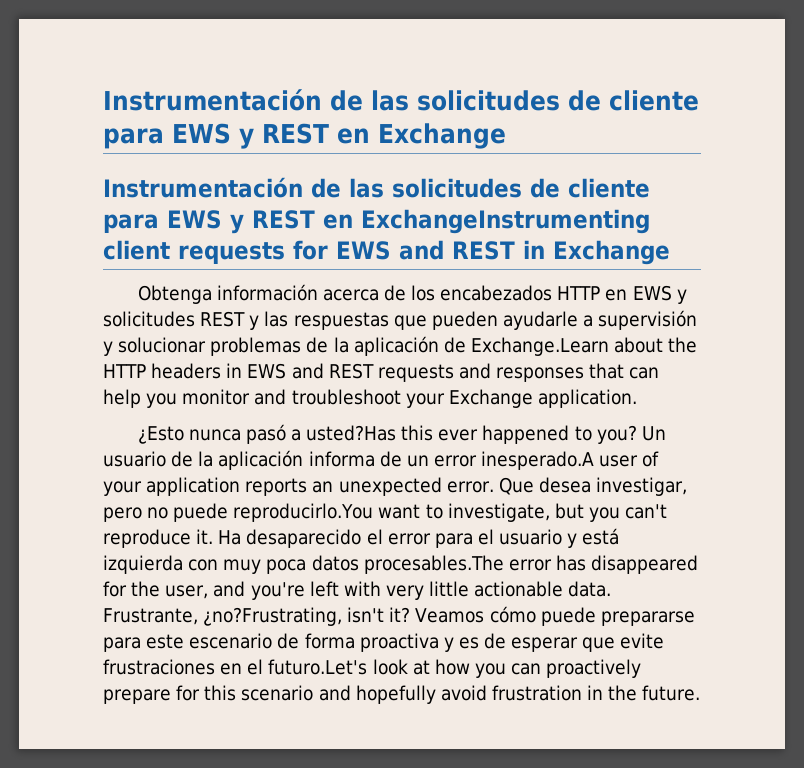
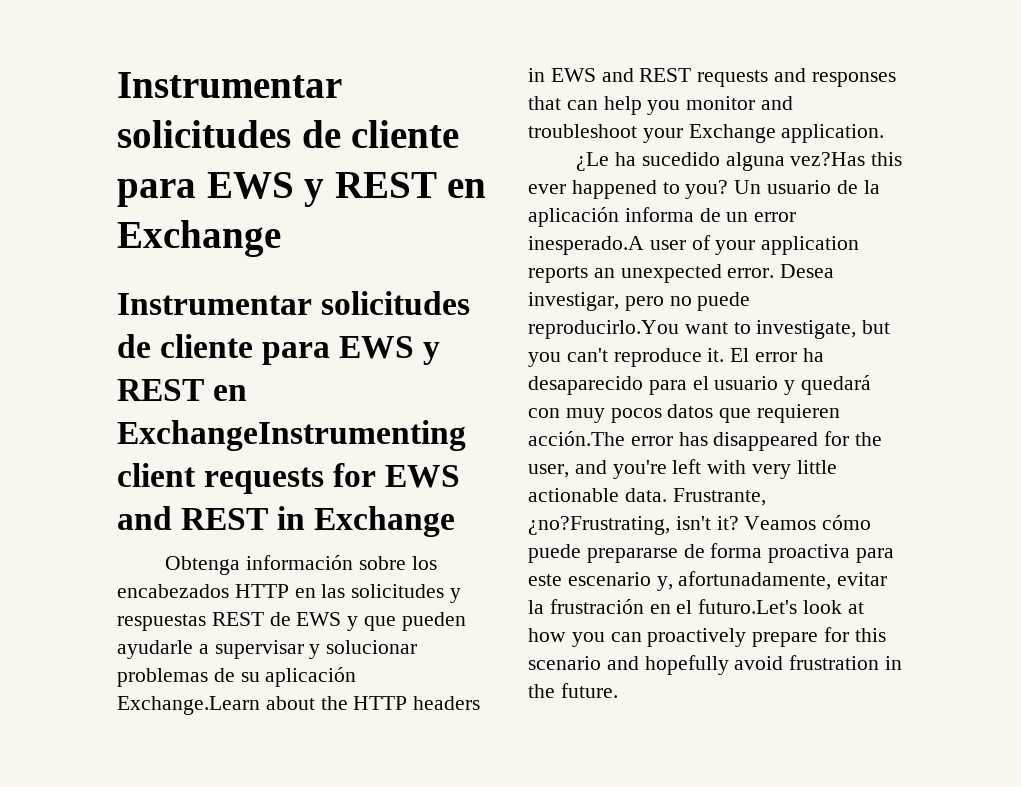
- Instrumentación de las solicitudes de cliente para EWS y REST en Exchange
+ Instrumentar solicitudes de cliente para EWS y REST en Exchange
- Instrumentación de las solicitudes de cliente para EWS y REST en ExchangeInstrumenting client requests for EWS and REST in Exchange
+ Instrumentar solicitudes de cliente para EWS y REST en ExchangeInstrumenting client requests for EWS and REST in Exchange
- Obtenga información acerca de los encabezados HTTP en EWS y solicitudes REST y las respuestas que pueden ayudarle a supervisión y solucionar problemas de la aplicación de Exchange.Learn about the HTTP headers in EWS and REST requests and responses that can help you monitor and troubleshoot your Exchange application.
+ Obtenga información sobre los encabezados HTTP en las solicitudes y respuestas REST de EWS y que pueden ayudarle a supervisar y solucionar problemas de su aplicación Exchange.Learn about the HTTP headers in EWS and REST requests and responses that can help you monitor and troubleshoot your Exchange application.
- ¿Esto nunca pasó a usted?Has this ever happened to you?
+ ¿Le ha sucedido alguna vez?Has this ever happened to you?
- Que desea investigar, pero no puede reproducirlo.You want to investigate, but you can't reproduce it.
+ Desea investigar, pero no puede reproducirlo.You want to investigate, but you can't reproduce it.
- Ha desaparecido el error para el usuario y está izquierda con muy poca datos procesables.The error has disappeared for the user, and you're left with very little actionable data.
+ El error ha desaparecido para el usuario y quedará con muy pocos datos que requieren acción.The error has disappeared for the user, and you're left with very little actionable data.
- Veamos cómo puede prepararse para este escenario de forma proactiva y es de esperar que evite frustraciones en el futuro.Let's look at how you can proactively prepare for this scenario and hopefully avoid frustration in the future.
+ Veamos cómo puede prepararse de forma proactiva para este escenario y, afortunadamente, evitar la frustración en el futuro.Let's look at how you can proactively prepare for this scenario and hopefully avoid frustration in the future.

